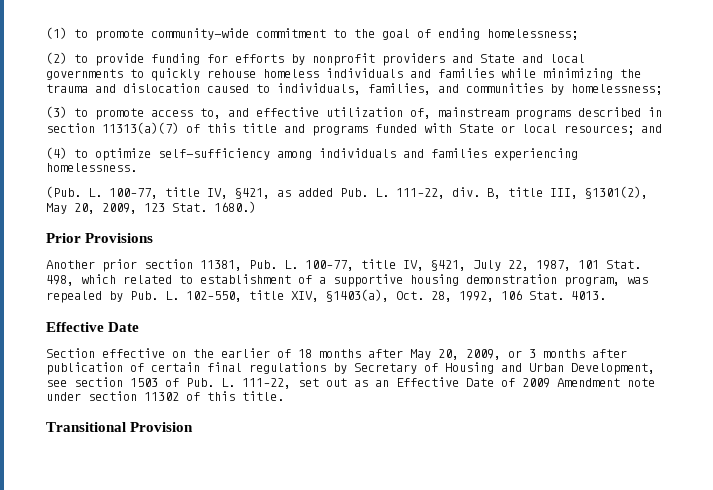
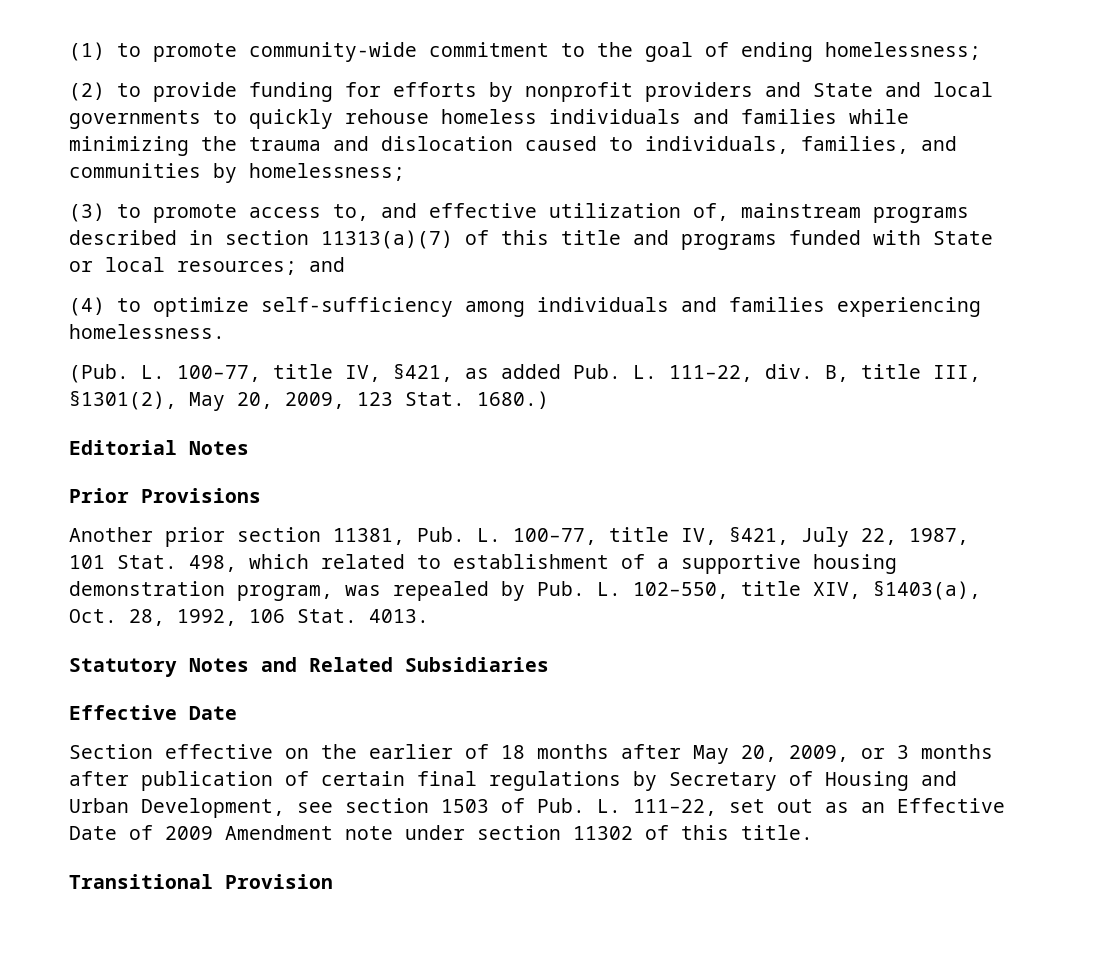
+ Editorial Notes
+ Statutory Notes and Related Subsidiaries

